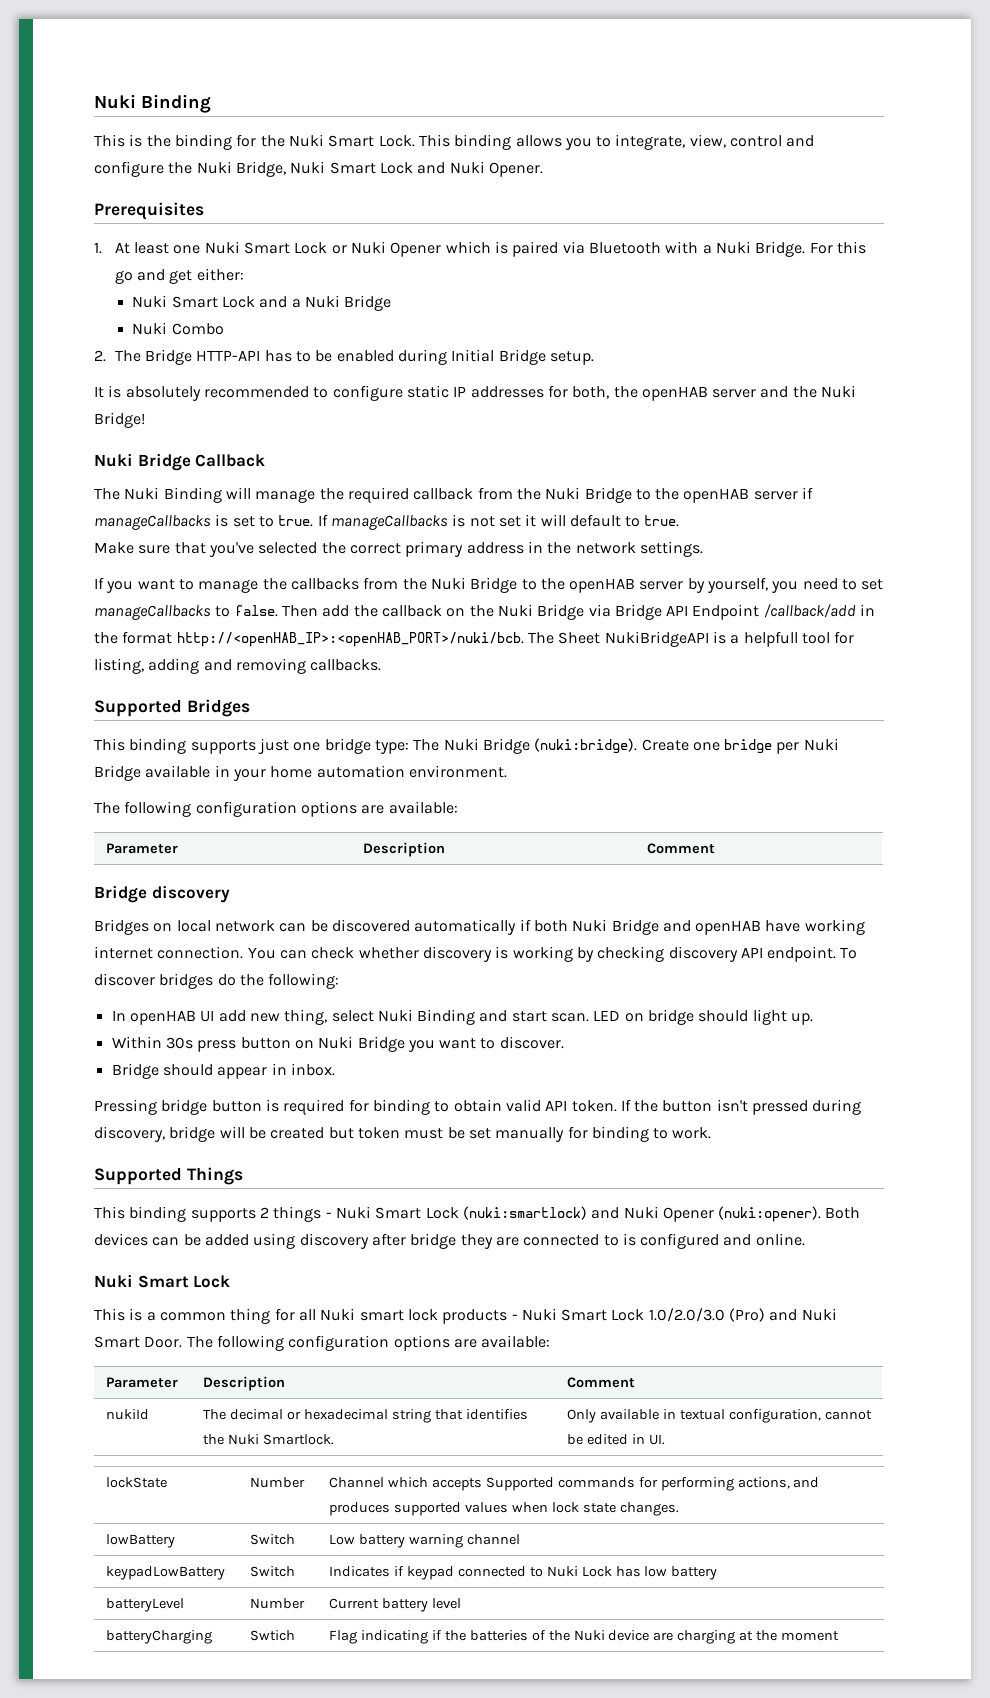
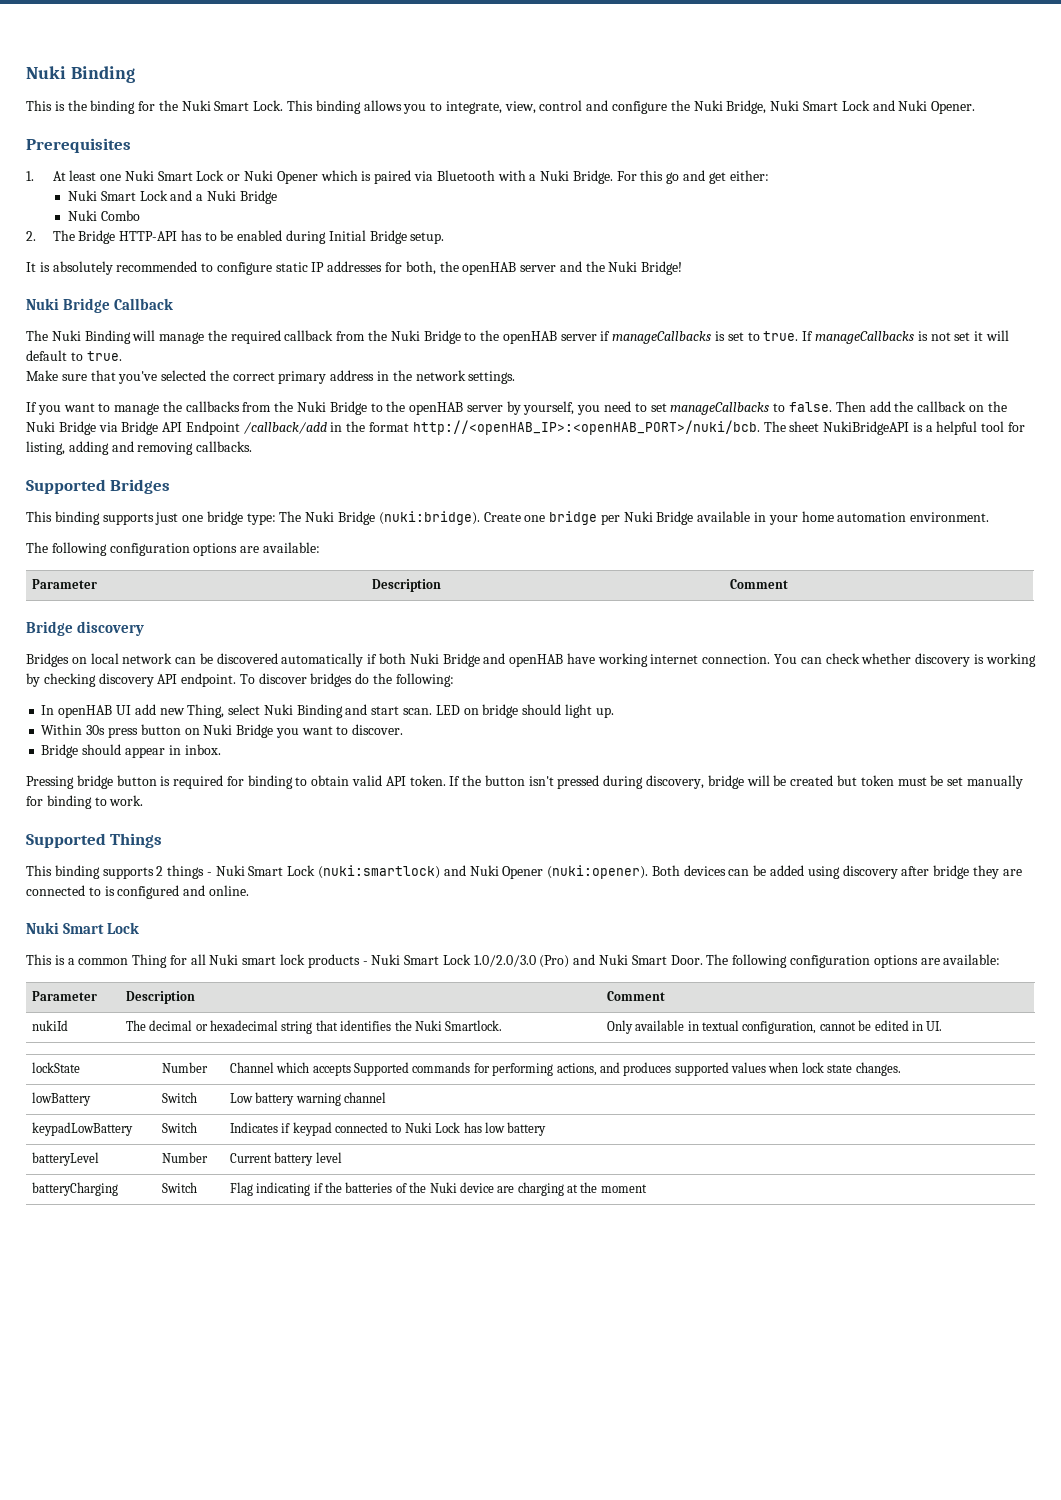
- The Sheet NukiBridgeAPI is a helpfull tool for listing, adding and removing callbacks.
+ The sheet NukiBridgeAPI is a helpful tool for listing, adding and removing callbacks.
- In openHAB UI add new thing, select Nuki Binding and start scan.
+ In openHAB UI add new Thing, select Nuki Binding and start scan.
- This is a common thing for all Nuki smart lock products - Nuki Smart Lock 1.0/2.0/3.0 (Pro) and Nuki Smart Door.
+ This is a common Thing for all Nuki smart lock products - Nuki Smart Lock 1.0/2.0/3.0 (Pro) and Nuki Smart Door.
- batteryCharging | Swtich | Flag indicating if the batteries of the Nuki device are charging at the moment
+ batteryCharging | Switch | Flag indicating if the batteries of the Nuki device are charging at the moment

